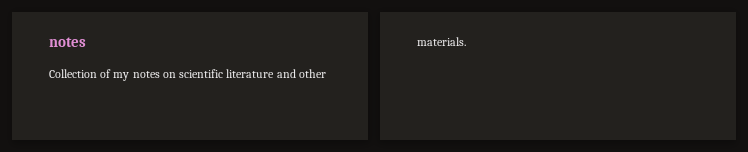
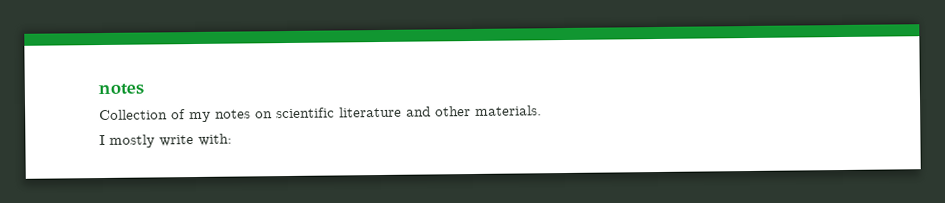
+ I mostly write with:

